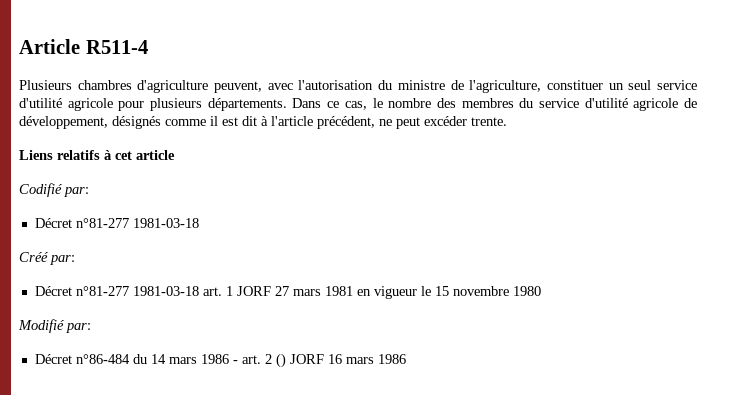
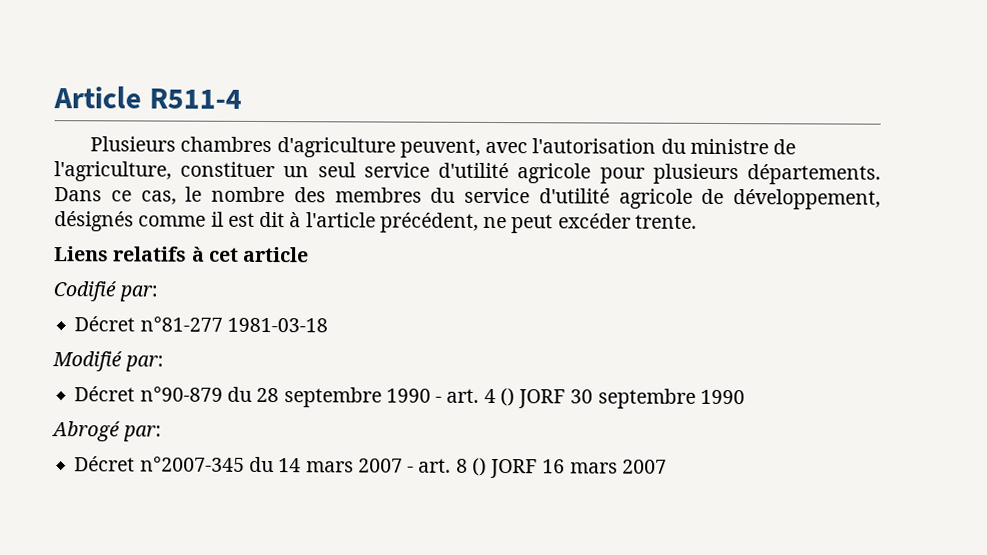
- Créé par:
- Décret n°81-277 1981-03-18 art. 1 JORF 27 mars 1981 en vigueur le 15 novembre 1980
  Modifié par:
- Décret n°86-484 du 14 mars 1986 - art. 2 () JORF 16 mars 1986
+ Décret n°90-879 du 28 septembre 1990 - art. 4 () JORF 30 septembre 1990
+ Abrogé par:
+ Décret n°2007-345 du 14 mars 2007 - art. 8 () JORF 16 mars 2007

